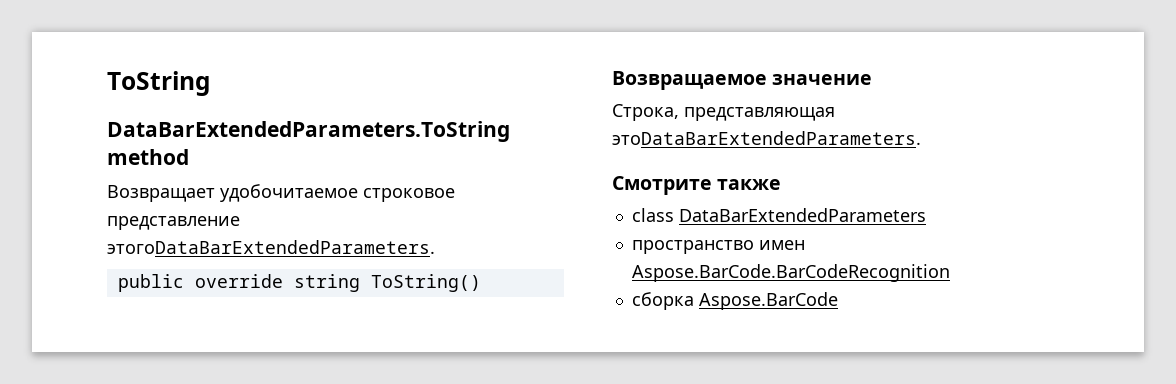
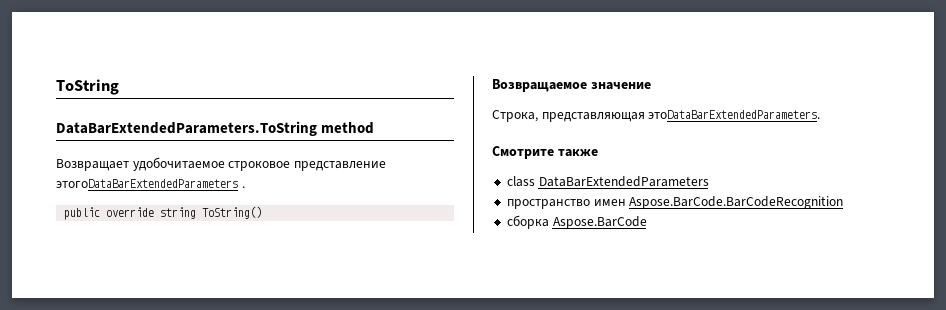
- Возвращает удобочитаемое строковое представление этогоDataBarExtendedParameters.
+ Возвращает удобочитаемое строковое представление этогоDataBarExtendedParameters .

